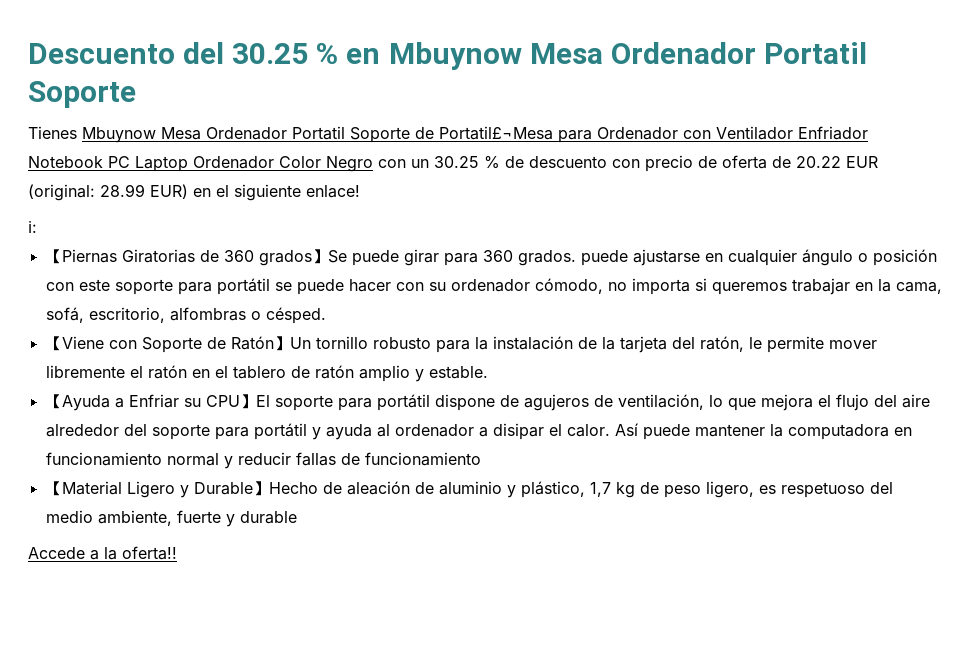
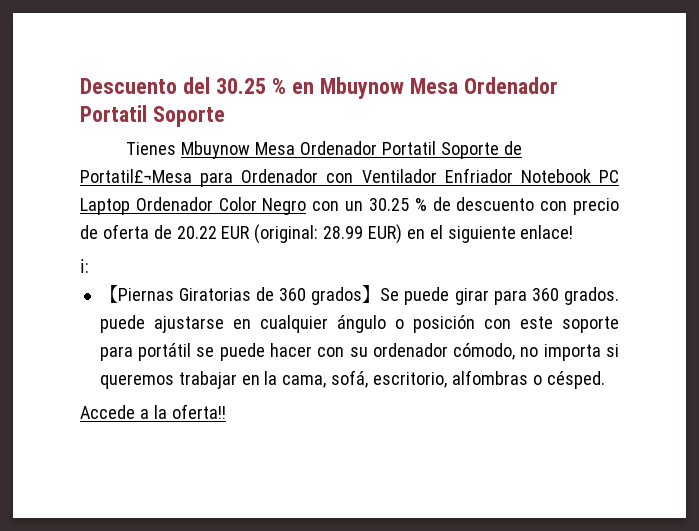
- 【Viene con Soporte de Ratón】Un tornillo robusto para la instalación de la tarjeta del ratón, le permite mover libremente el ratón en el tablero de ratón amplio y estable.
- 【Ayuda a Enfriar su CPU】El soporte para portátil dispone de agujeros de ventilación, lo que mejora el flujo del aire alrededor del soporte para portátil y ayuda al ordenador a disipar el calor. Así puede mantener la computadora en funcionamiento normal y reducir fallas de funcionamiento
- 【Material Ligero y Durable】Hecho de aleación de aluminio y plástico, 1,7 kg de peso ligero, es respetuoso del medio ambiente, fuerte y durable

